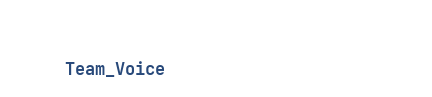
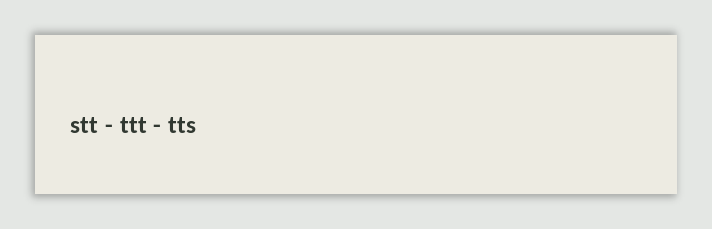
- Team_Voice
+ stt - ttt - tts

